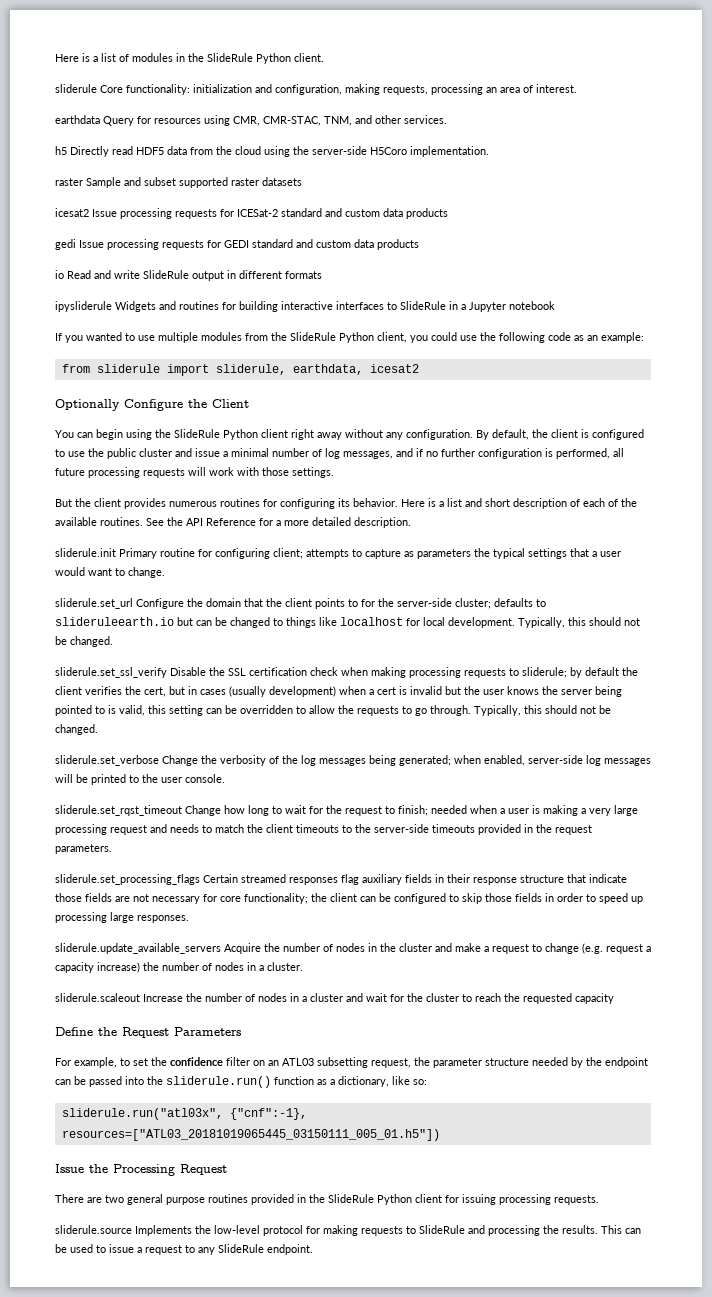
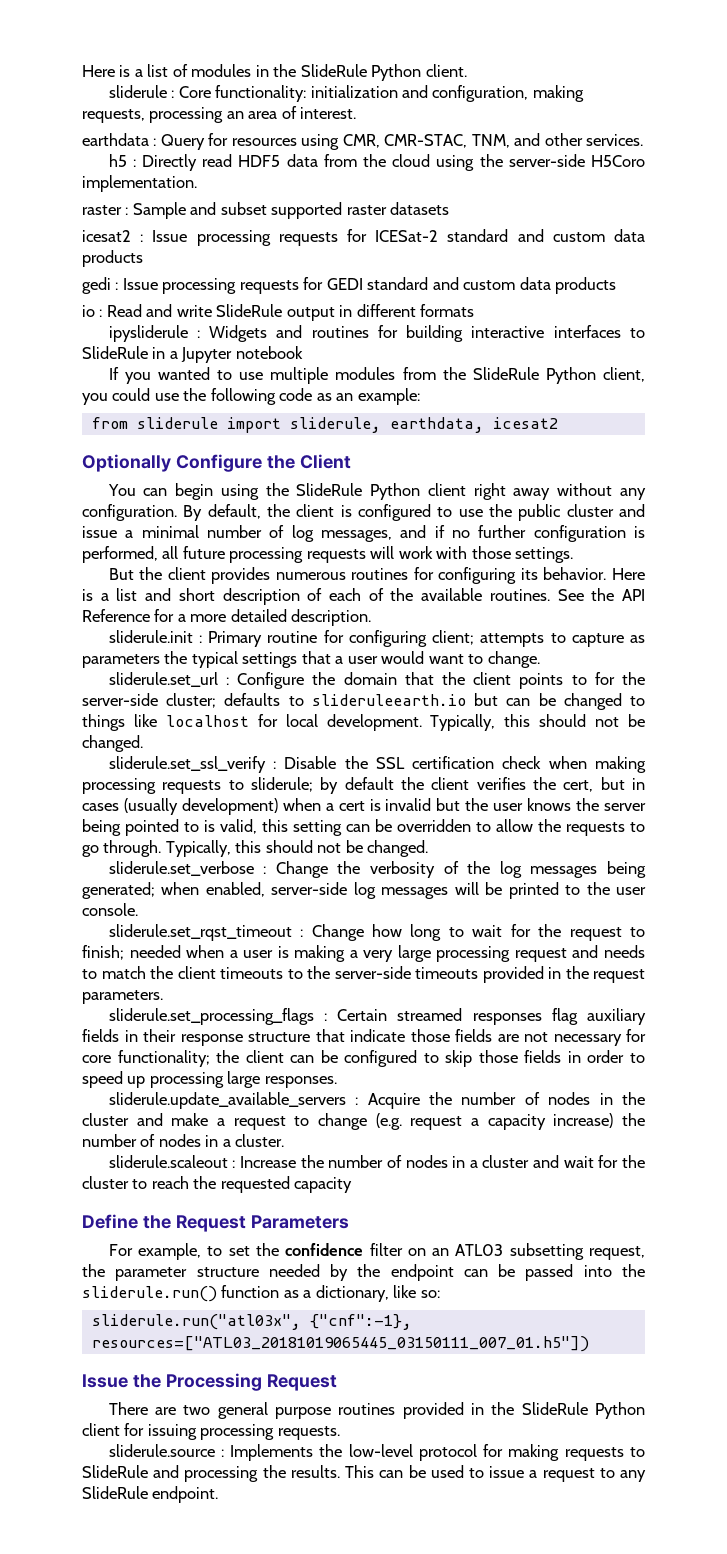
- sliderule Core functionality: initialization and configuration, making requests, processing an area of interest.
+ sliderule : Core functionality: initialization and configuration, making requests, processing an area of interest.
- earthdata Query for resources using CMR, CMR-STAC, TNM, and other services.
+ earthdata : Query for resources using CMR, CMR-STAC, TNM, and other services.
- h5 Directly read HDF5 data from the cloud using the server-side H5Coro implementation.
+ h5 : Directly read HDF5 data from the cloud using the server-side H5Coro implementation.
- raster Sample and subset supported raster datasets
+ raster : Sample and subset supported raster datasets
- icesat2 Issue processing requests for ICESat-2 standard and custom data products
+ icesat2 : Issue processing requests for ICESat-2 standard and custom data products
- gedi Issue processing requests for GEDI standard and custom data products
+ gedi : Issue processing requests for GEDI standard and custom data products
- io Read and write SlideRule output in different formats
+ io : Read and write SlideRule output in different formats
- ipysliderule Widgets and routines for building interactive interfaces to SlideRule in a Jupyter notebook
+ ipysliderule : Widgets and routines for building interactive interfaces to SlideRule in a Jupyter notebook
- sliderule.init Primary routine for configuring client; attempts to capture as parameters the typical settings that a user would want to change.
+ sliderule.init : Primary routine for configuring client; attempts to capture as parameters the typical settings that a user would want to change.
- sliderule.set_url Configure the domain that the client points to for the server-side cluster; defaults to slideruleearth.io but can be changed to things like localhost for local development.
+ sliderule.set_url : Configure the domain that the client points to for the server-side cluster; defaults to slideruleearth.io but can be changed to things like localhost for local development.
- sliderule.set_ssl_verify Disable the SSL certification check when making processing requests to sliderule; by default the client verifies the cert, but in cases (usually development) when a cert is invalid but the user knows the server being pointed to is valid, this setting can be overridden to allow the requests to go through.
+ sliderule.set_ssl_verify : Disable the SSL certification check when making processing requests to sliderule; by default the client verifies the cert, but in cases (usually development) when a cert is invalid but the user knows the server being pointed to is valid, this setting can be overridden to allow the requests to go through.
- sliderule.set_verbose Change the verbosity of the log messages being generated; when enabled, server-side log messages will be printed to the user console.
+ sliderule.set_verbose : Change the verbosity of the log messages being generated; when enabled, server-side log messages will be printed to the user console.
- sliderule.set_rqst_timeout Change how long to wait for the request to finish; needed when a user is making a very large processing request and needs to match the client timeouts to the server-side timeouts provided in the request parameters.
+ sliderule.set_rqst_timeout : Change how long to wait for the request to finish; needed when a user is making a very large processing request and needs to match the client timeouts to the server-side timeouts provided in the request parameters.
- sliderule.set_processing_flags Certain streamed responses flag auxiliary fields in their response structure that indicate those fields are not necessary for core functionality; the client can be configured to skip those fields in order to speed up processing large responses.
+ sliderule.set_processing_flags : Certain streamed responses flag auxiliary fields in their response structure that indicate those fields are not necessary for core functionality; the client can be configured to skip those fields in order to speed up processing large responses.
- sliderule.update_available_servers Acquire the number of nodes in the cluster and make a request to change (e.g. request a capacity increase) the number of nodes in a cluster.
+ sliderule.update_available_servers : Acquire the number of nodes in the cluster and make a request to change (e.g. request a capacity increase) the number of nodes in a cluster.
- sliderule.scaleout Increase the number of nodes in a cluster and wait for the cluster to reach the requested capacity
+ sliderule.scaleout : Increase the number of nodes in a cluster and wait for the cluster to reach the requested capacity
- sliderule.run("atl03x", {"cnf":-1}, resources=["ATL03_20181019065445_03150111_005_01.h5"])
+ sliderule.run("atl03x", {"cnf":-1}, resources=["ATL03_20181019065445_03150111_007_01.h5"])
- sliderule.source Implements the low-level protocol for making requests to SlideRule and processing the results.
+ sliderule.source : Implements the low-level protocol for making requests to SlideRule and processing the results.

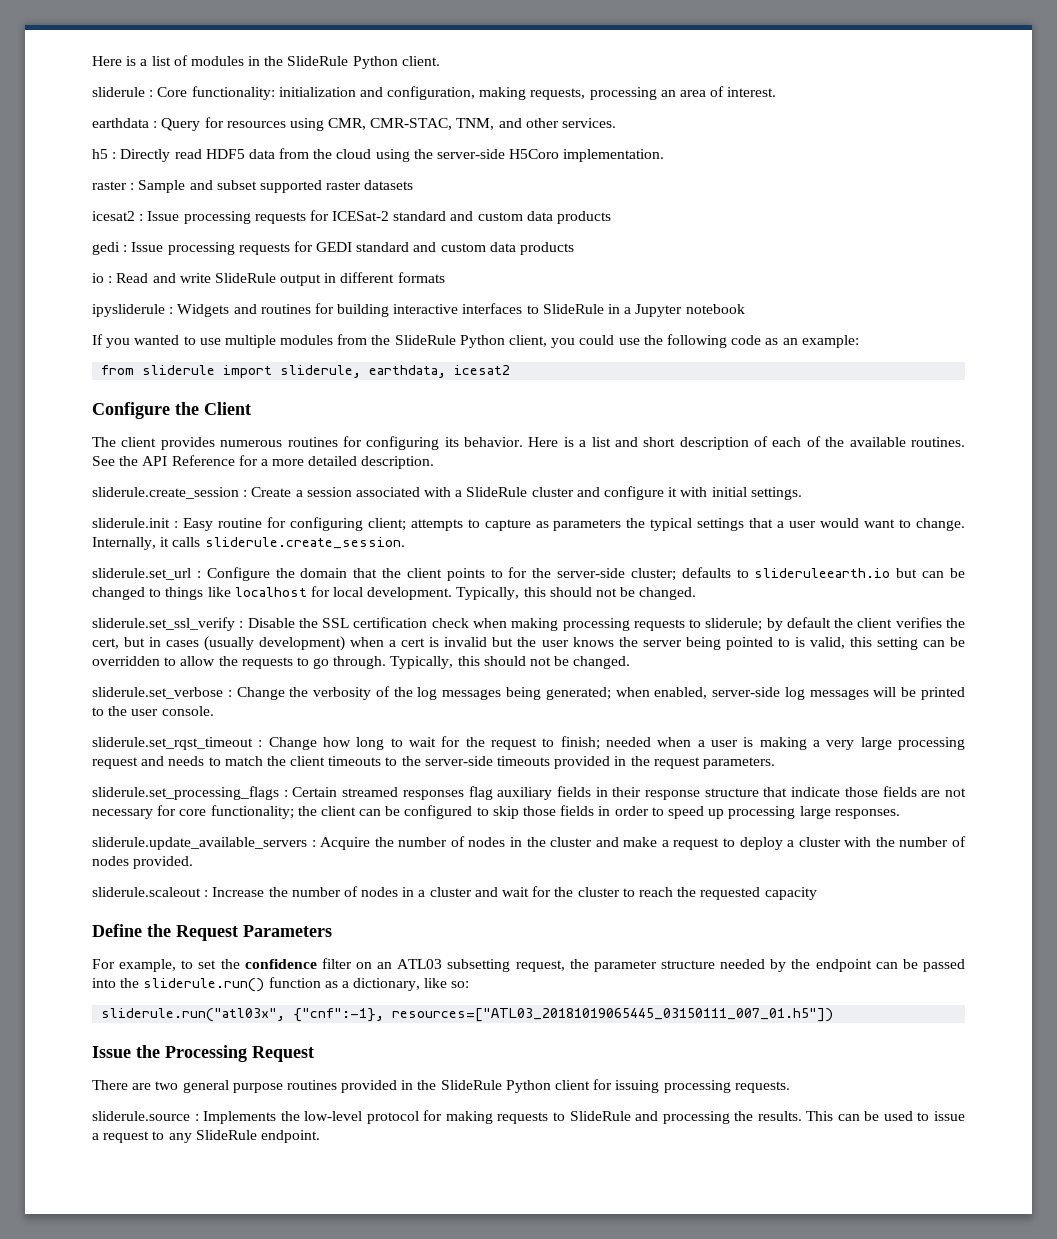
- Optionally Configure the Client
+ Configure the Client
- You can begin using the SlideRule Python client right away without any configuration. By default, the client is configured to use the public cluster and issue a minimal number of log messages, and if no further configuration is performed, all future processing requests will work with those settings.
- But the client provides numerous routines for configuring its behavior.
+ The client provides numerous routines for configuring its behavior.
+ sliderule.create_session : Create a session associated with a SlideRule cluster and configure it with initial settings.
- sliderule.init : Primary routine for configuring client; attempts to capture as parameters the typical settings that a user would want to change.
+ sliderule.init : Easy routine for configuring client; attempts to capture as parameters the typical settings that a user would want to change. Internally, it calls sliderule.create_session.
- sliderule.update_available_servers : Acquire the number of nodes in the cluster and make a request to change (e.g. request a capacity increase) the number of nodes in a cluster.
+ sliderule.update_available_servers : Acquire the number of nodes in the cluster and make a request to deploy a cluster with the number of nodes provided.

